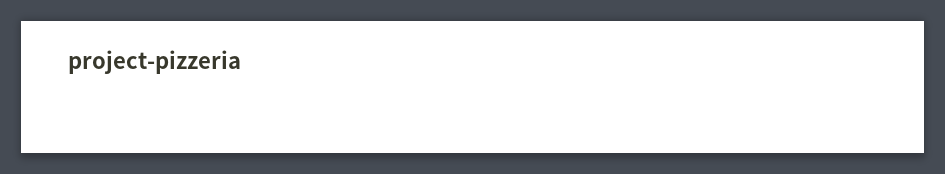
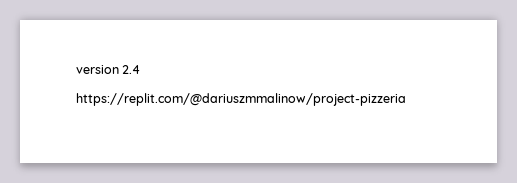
- project-pizzeria
+ version 2.4
+ https://replit.com/@dariuszmmalinow/project-pizzeria

